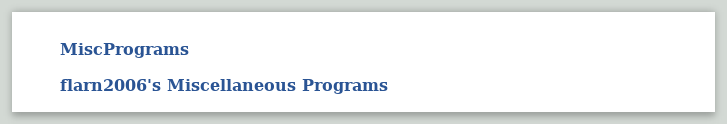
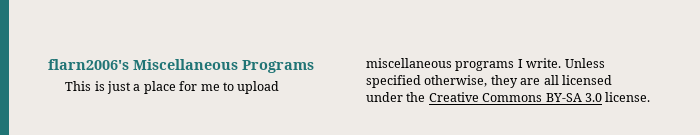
- MiscPrograms
+ This is just a place for me to upload miscellaneous programs I write. Unless specified otherwise, they are all licensed under the Creative Commons BY-SA 3.0 license.

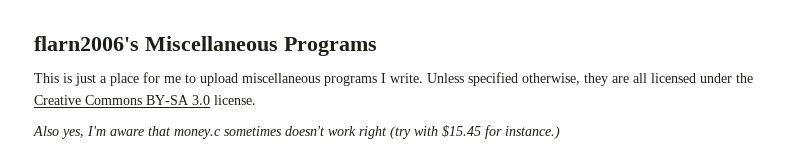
+ Also yes, I'm aware that money.c sometimes doesn't work right (try with $15.45 for instance.)

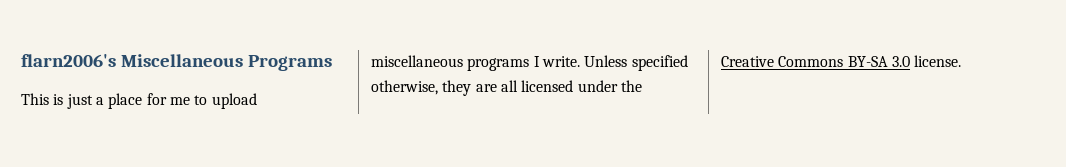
- Also yes, I'm aware that money.c sometimes doesn't work right (try with $15.45 for instance.)

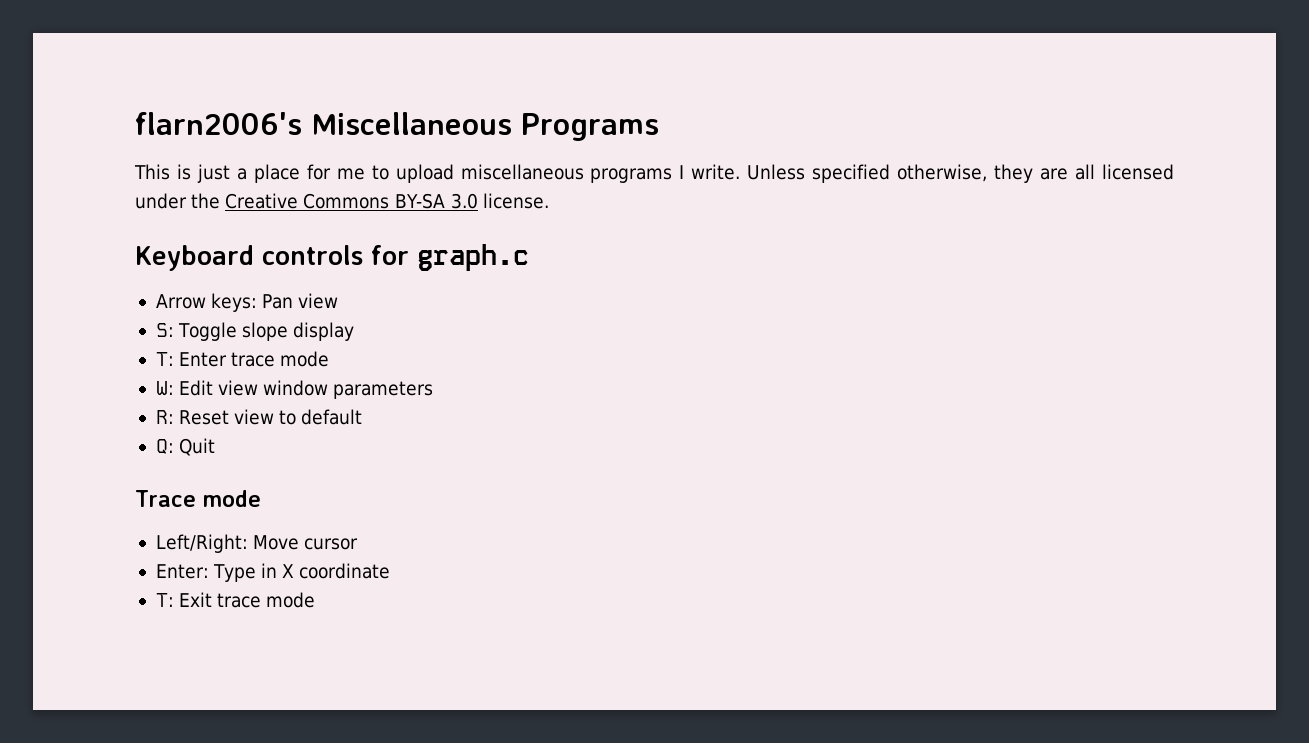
+ Keyboard controls for graph.c
+ Arrow keys: Pan view
+ S: Toggle slope display
+ T: Enter trace mode
+ W: Edit view window parameters
+ R: Reset view to default
+ Q: Quit
+ Trace mode
+ Left/Right: Move cursor
+ Enter: Type in X coordinate
+ T: Exit trace mode

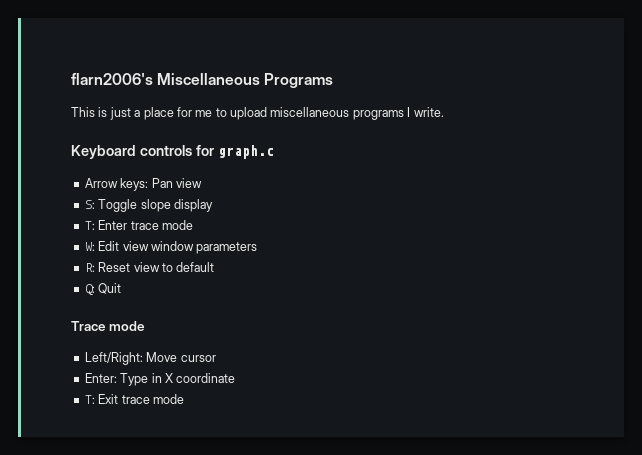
- Unless specified otherwise, they are all licensed under the Creative Commons BY-SA 3.0 license.

